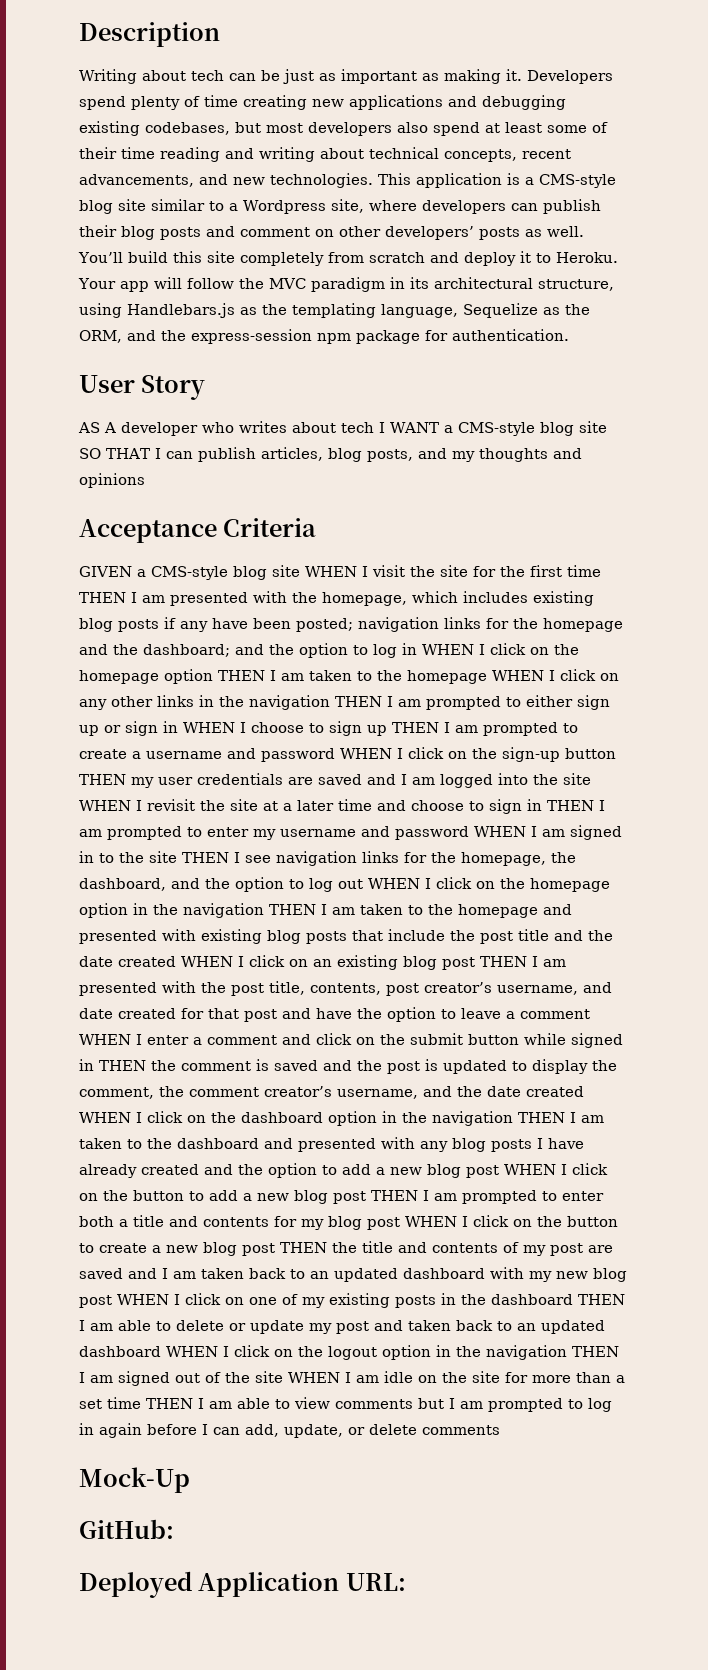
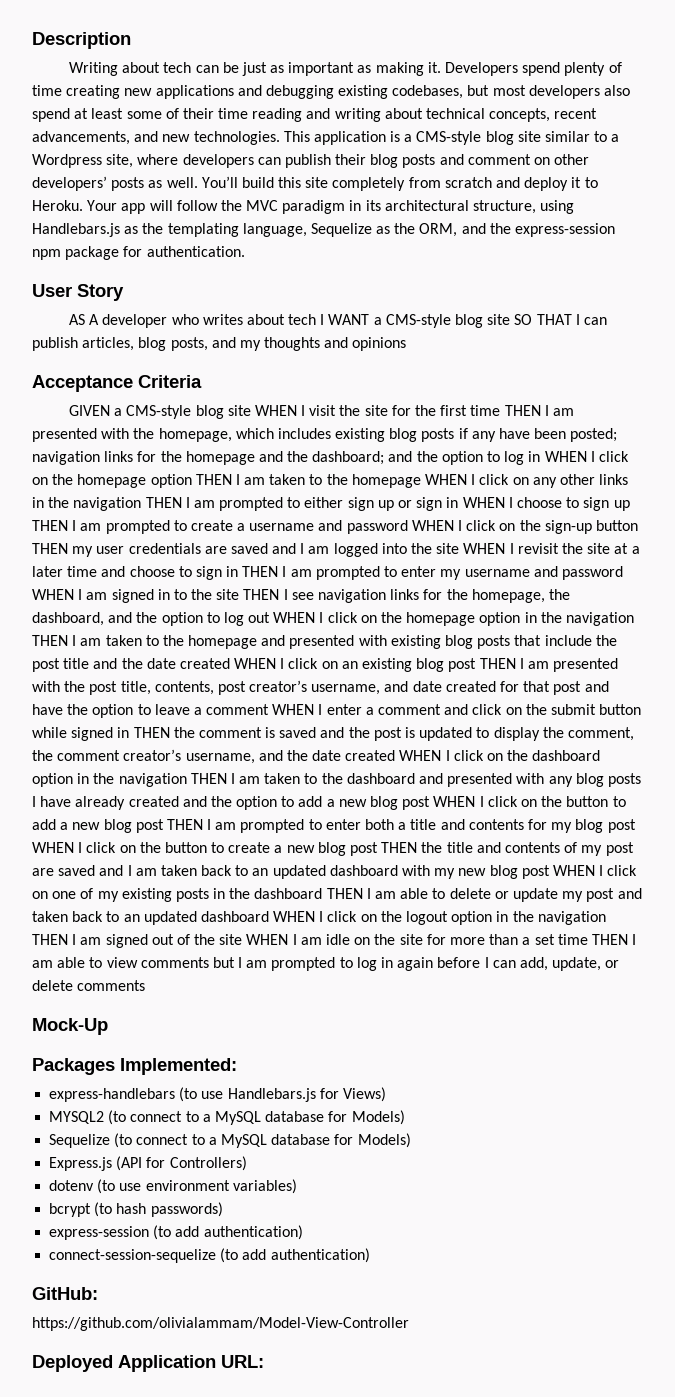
+ Packages Implemented:
+ express-handlebars (to use Handlebars.js for Views)
+ MYSQL2 (to connect to a MySQL database for Models)
+ Sequelize (to connect to a MySQL database for Models)
+ Express.js (API for Controllers)
+ dotenv (to use environment variables)
+ bcrypt (to hash passwords)
+ express-session (to add authentication)
+ connect-session-sequelize (to add authentication)
+ https://github.com/olivialammam/Model-View-Controller

